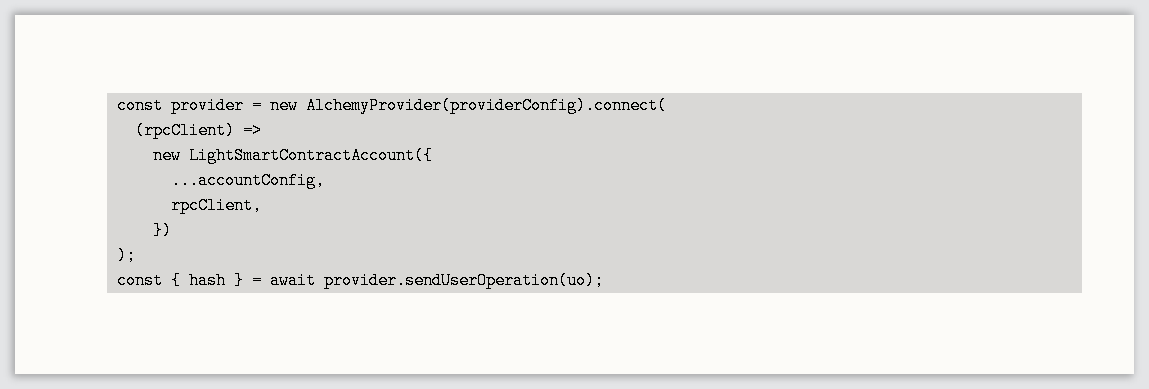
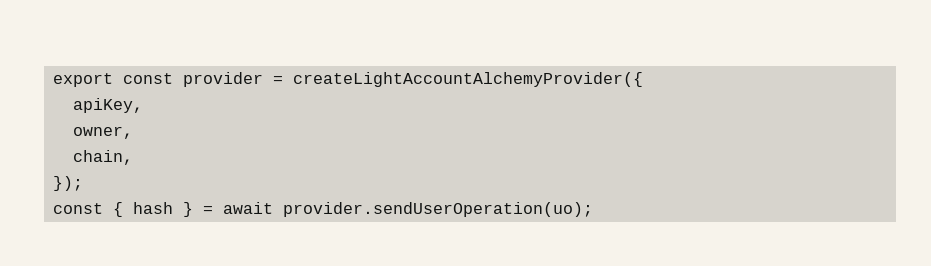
- const provider = new AlchemyProvider(providerConfig).connect(
- (rpcClient) =>
- new LightSmartContractAccount({
- ...accountConfig,
- rpcClient,
- })
- );
+ export const provider = createLightAccountAlchemyProvider({
+ apiKey,
+ owner,
+ chain,
+ });

